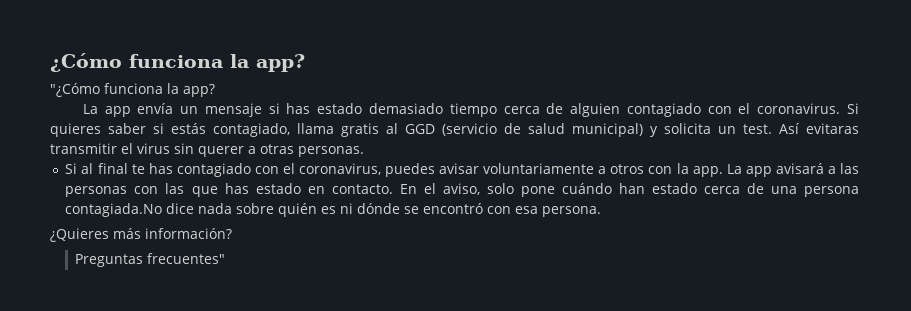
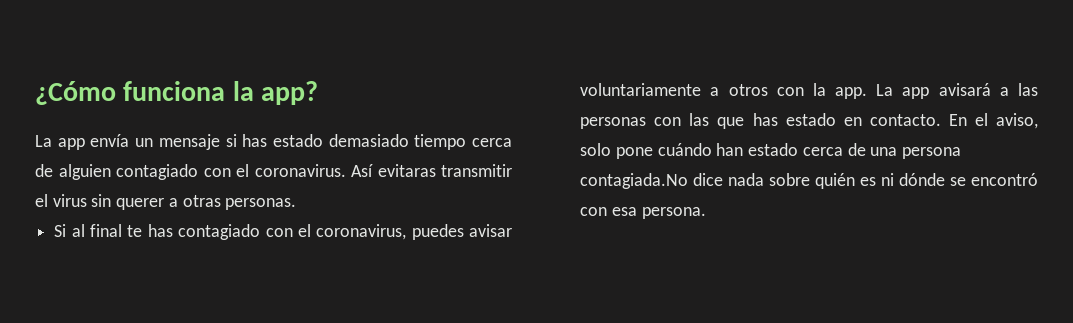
- "¿Cómo funciona la app?
- Si quieres saber si estás contagiado, llama gratis al GGD (servicio de salud municipal) y solicita un test.
- ¿Quieres más información?
- Preguntas frecuentes"

